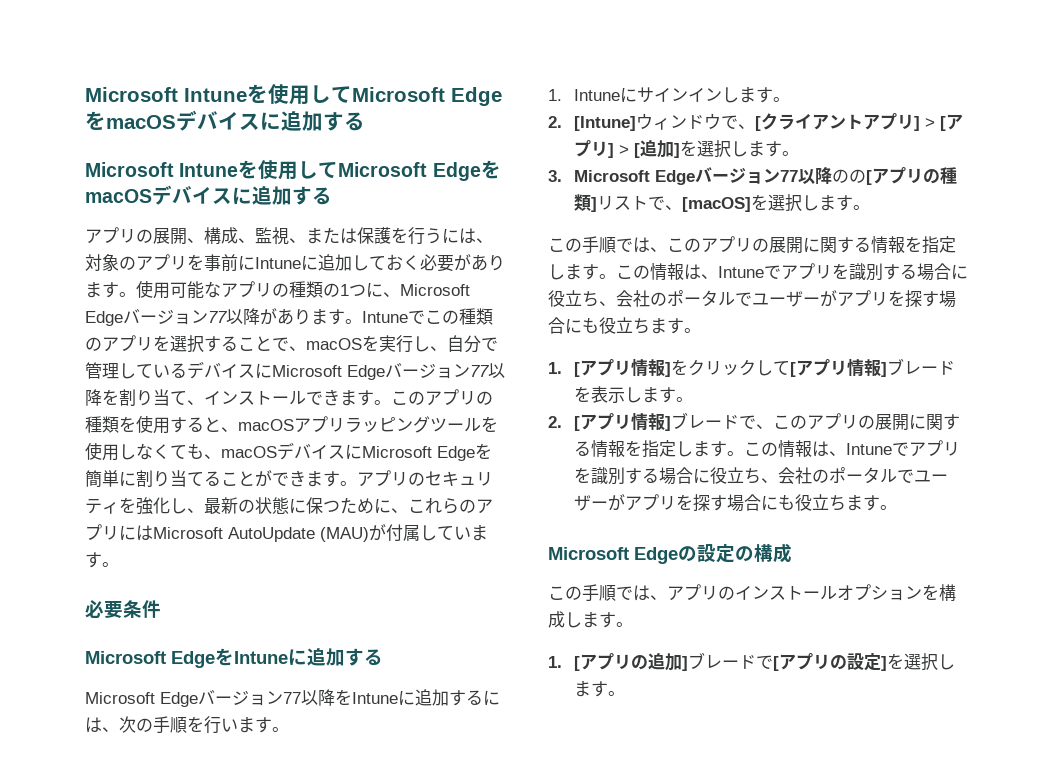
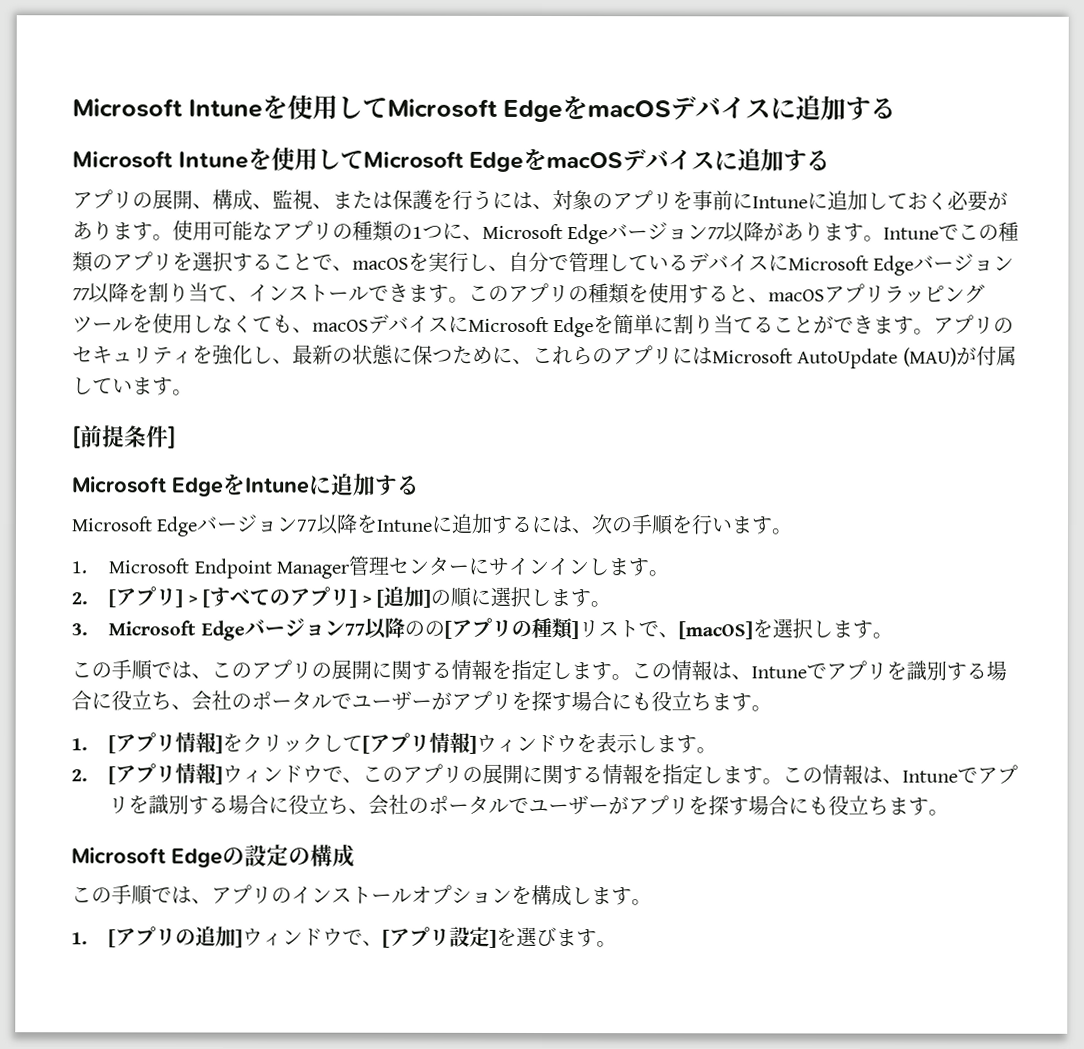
- 必要条件
+ [前提条件]
- 1. Intuneにサインインします。
+ 1. Microsoft Endpoint Manager管理センターにサインインします。
- 2. [Intune]ウィンドウで、[クライアントアプリ] > [アプリ] > [追加]を選択します。
+ 2. [アプリ] > [すべてのアプリ] > [追加]の順に選択します。
- 1. [アプリ情報]をクリックして[アプリ情報]ブレードを表示します。
+ 1. [アプリ情報]をクリックして[アプリ情報]ウィンドウを表示します。
- 2. [アプリ情報]ブレードで、このアプリの展開に関する情報を指定します。
+ 2. [アプリ情報]ウィンドウで、このアプリの展開に関する情報を指定します。
- 1. [アプリの追加]ブレードで[アプリの設定]を選択します。
+ 1. [アプリの追加]ウィンドウで、[アプリ設定]を選びます。

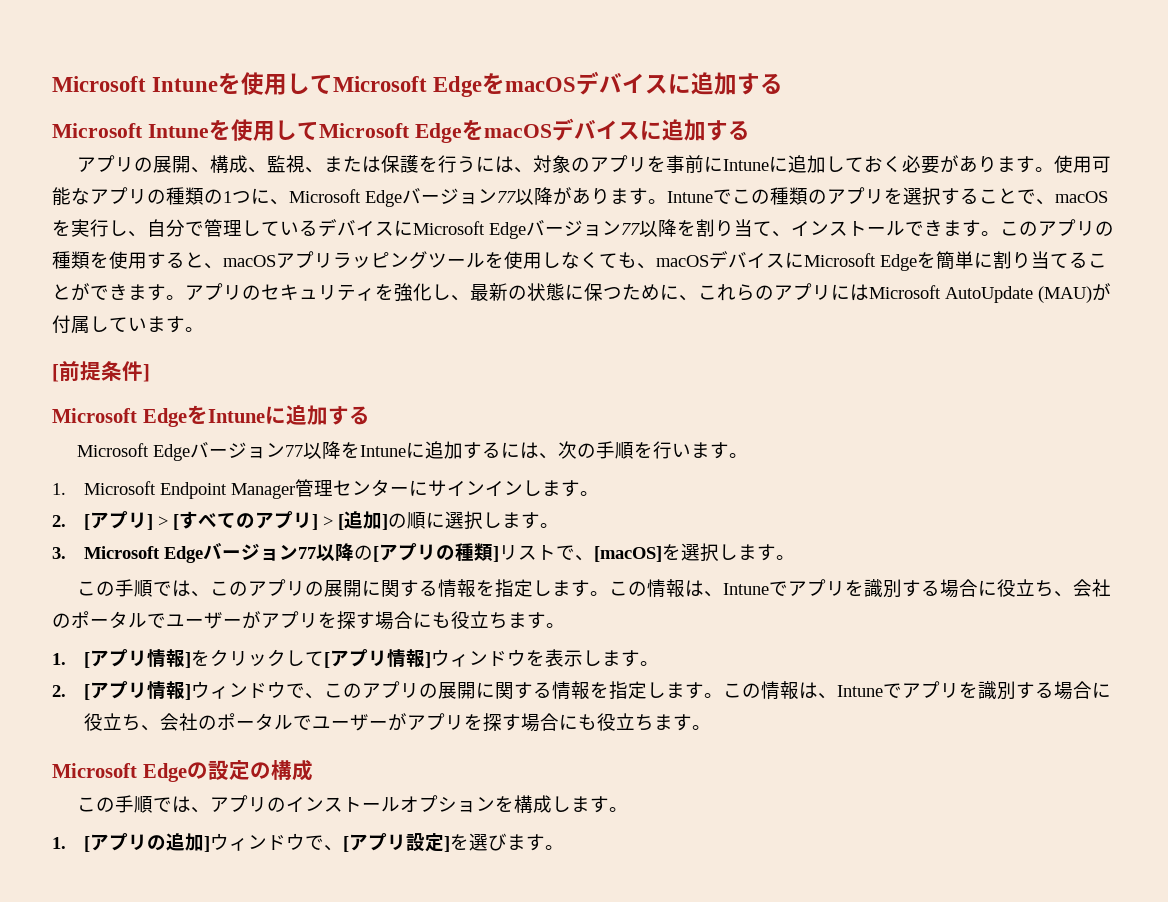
- 3. Microsoft Edgeバージョン77以降のの[アプリの種類]リストで、[macOS]を選択します。
+ 3. Microsoft Edgeバージョン77以降の[アプリの種類]リストで、[macOS]を選択します。

